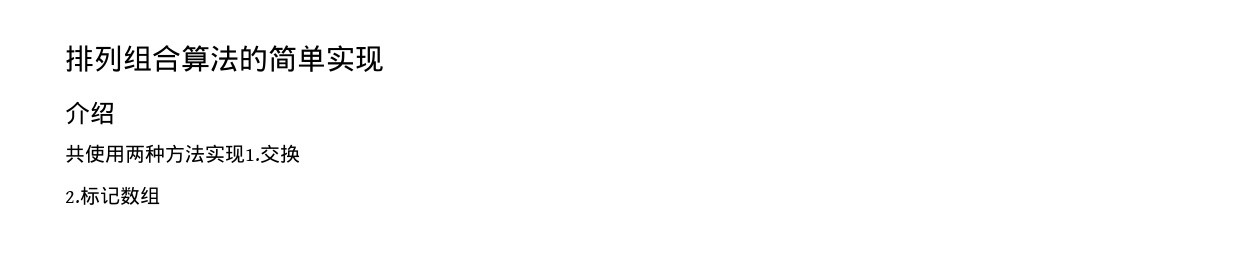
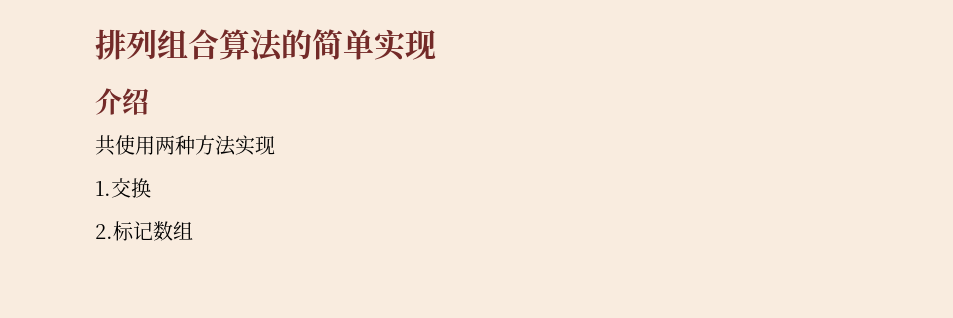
- 共使用两种方法实现1.交换
+ 共使用两种方法实现
+ 1.交换

